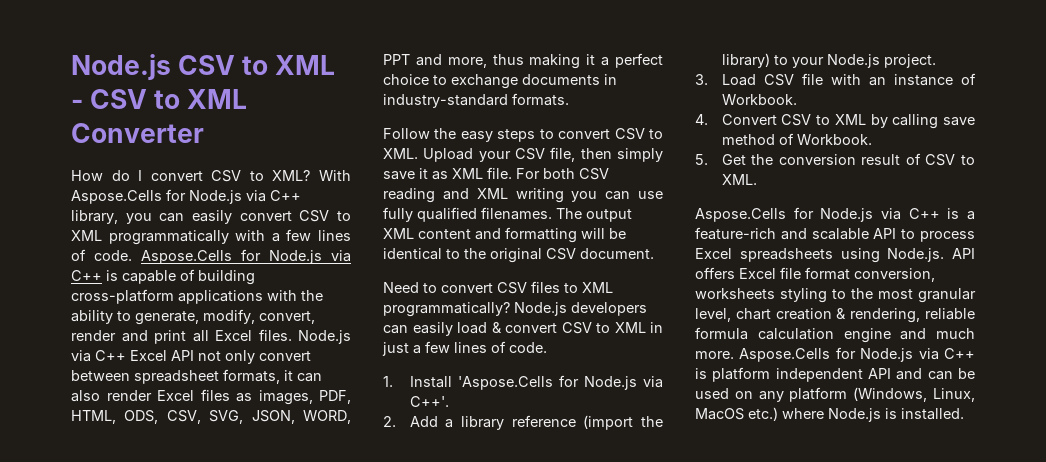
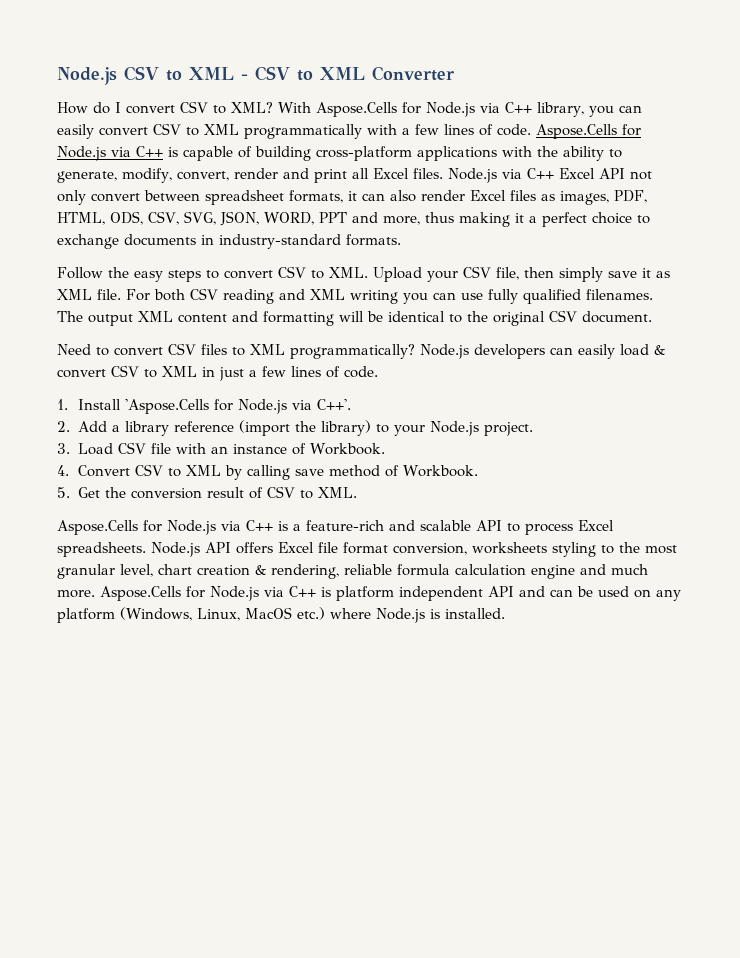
- Aspose.Cells for Node.js via C++ is a feature-rich and scalable API to process Excel spreadsheets using Node.js. API offers Excel file format conversion, worksheets styling to the most granular level, chart creation & rendering, reliable formula calculation engine and much more.
+ Aspose.Cells for Node.js via C++ is a feature-rich and scalable API to process Excel spreadsheets. Node.js API offers Excel file format conversion, worksheets styling to the most granular level, chart creation & rendering, reliable formula calculation engine and much more.

